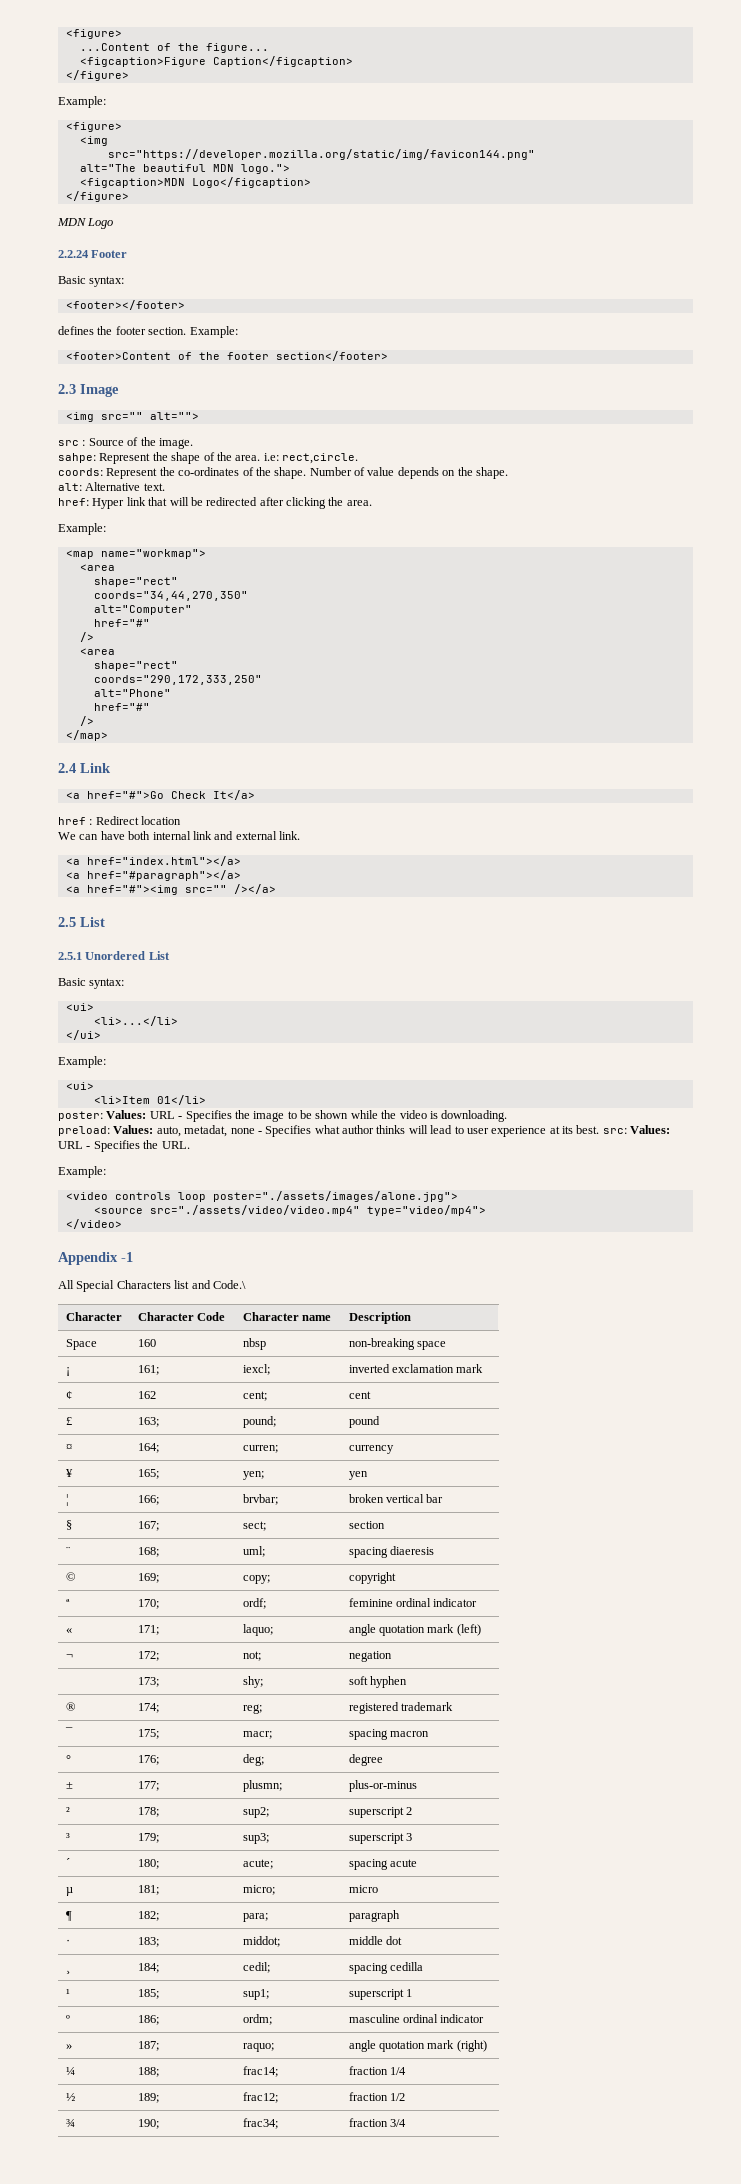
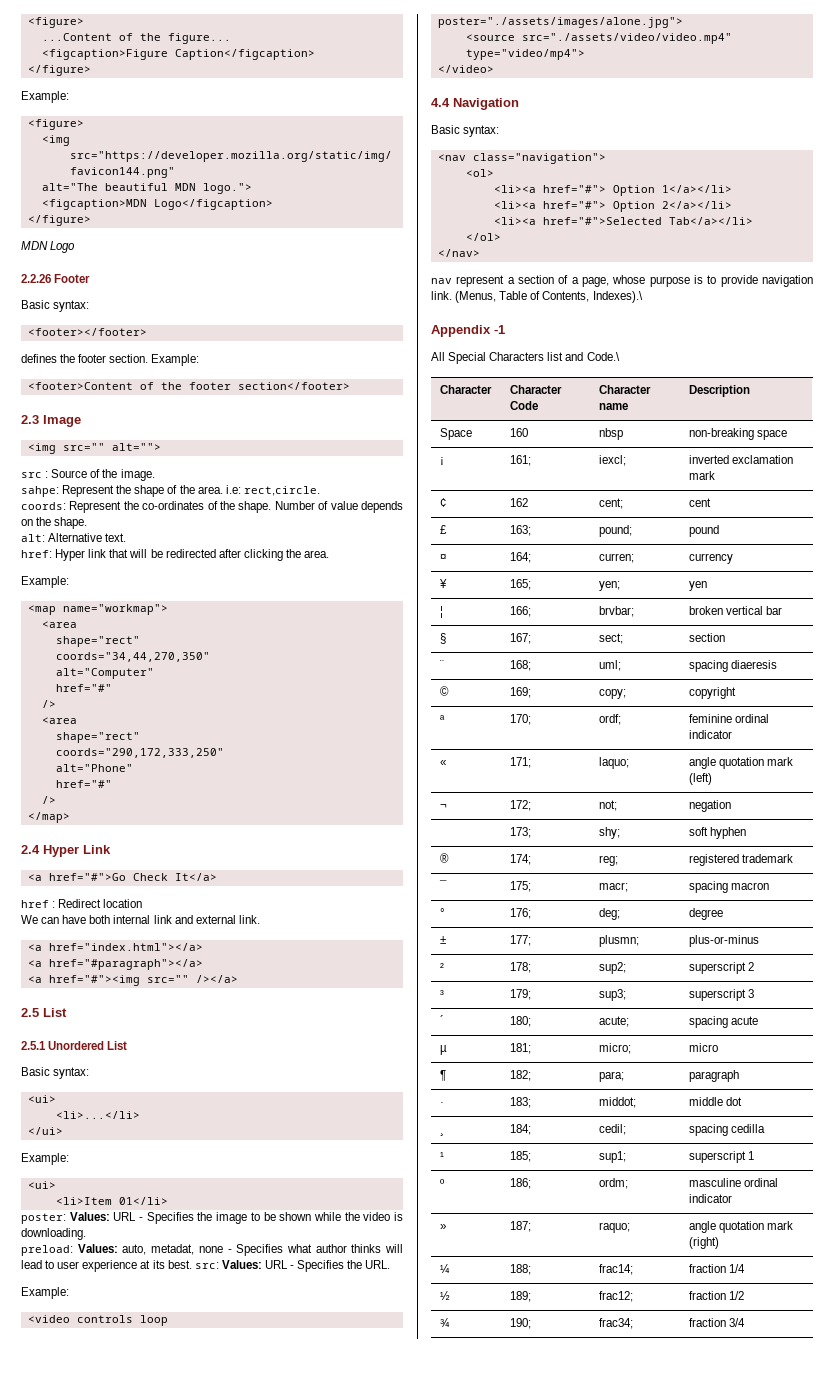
- 2.2.24 Footer
+ 2.2.26 Footer
- 2.4 Link
+ 2.4 Hyper Link
+ 4.4 Navigation
+ Basic syntax:
+ <nav class="navigation">
+ <ol>
+ <li><a href="#"> Option 1</a></li>
+ <li><a href="#"> Option 2</a></li>
+ <li><a href="#">Selected Tab</a></li>
+ </ol>
+ </nav>
+ nav represent a section of a page, whose purpose is to provide navigation link. (Menus, Table of Contents, Indexes).\

